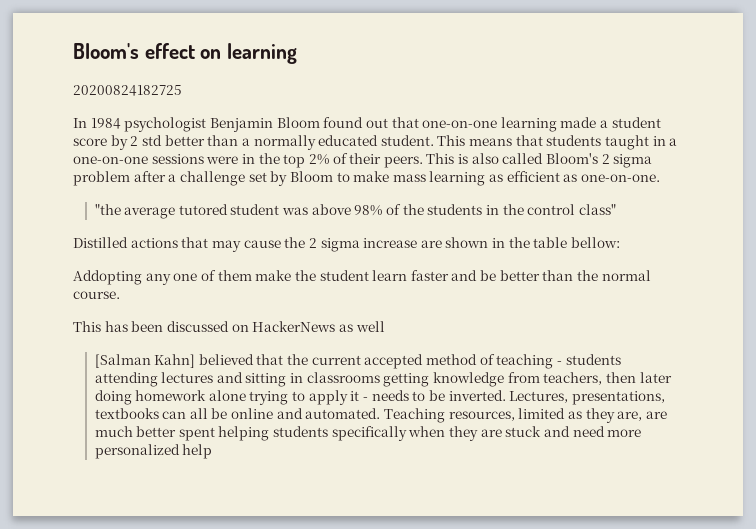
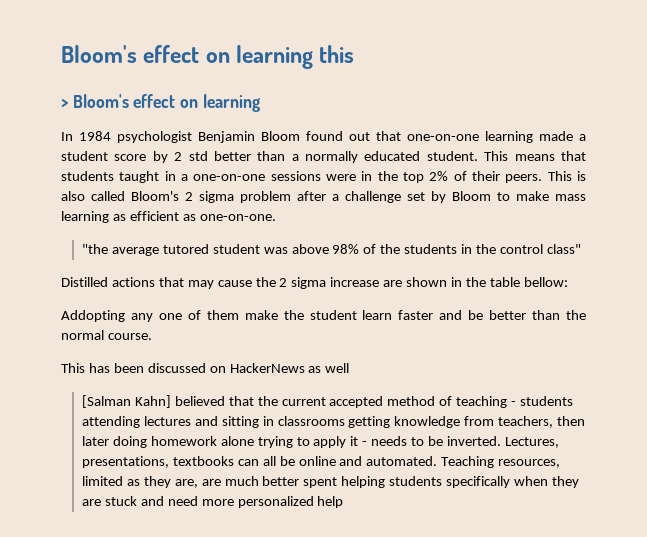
- Bloom's effect on learning
- 20200824182725
+ Bloom's effect on learning this
+ > Bloom's effect on learning

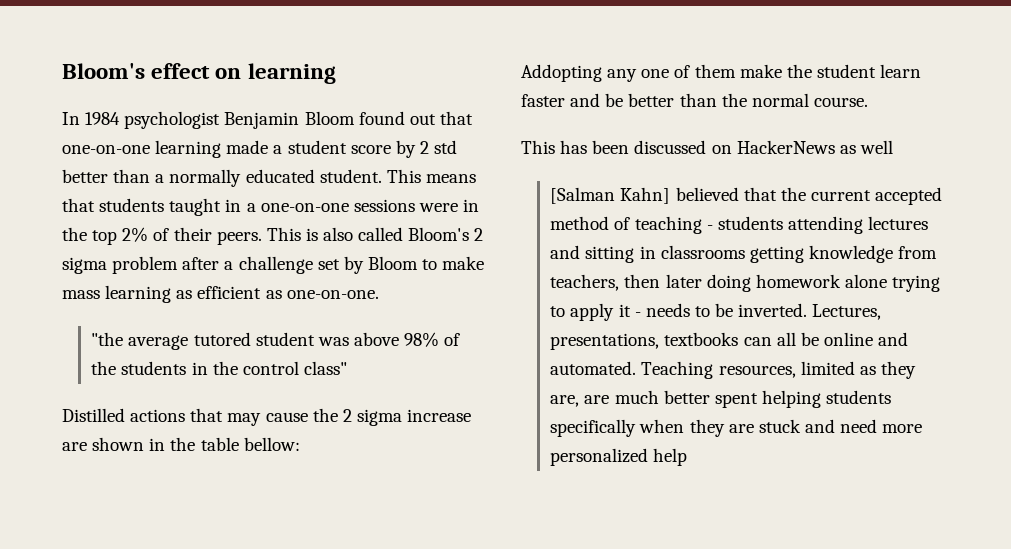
- Bloom's effect on learning this
- > Bloom's effect on learning
+ Bloom's effect on learning

